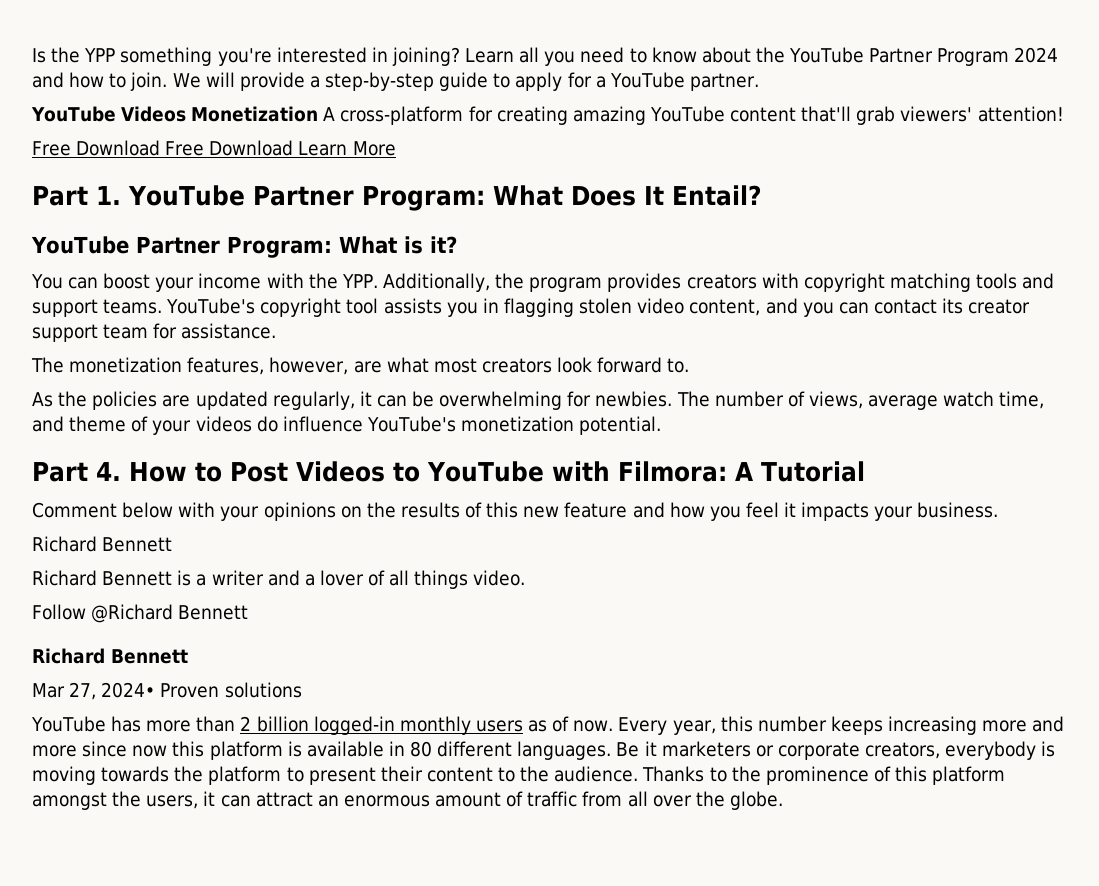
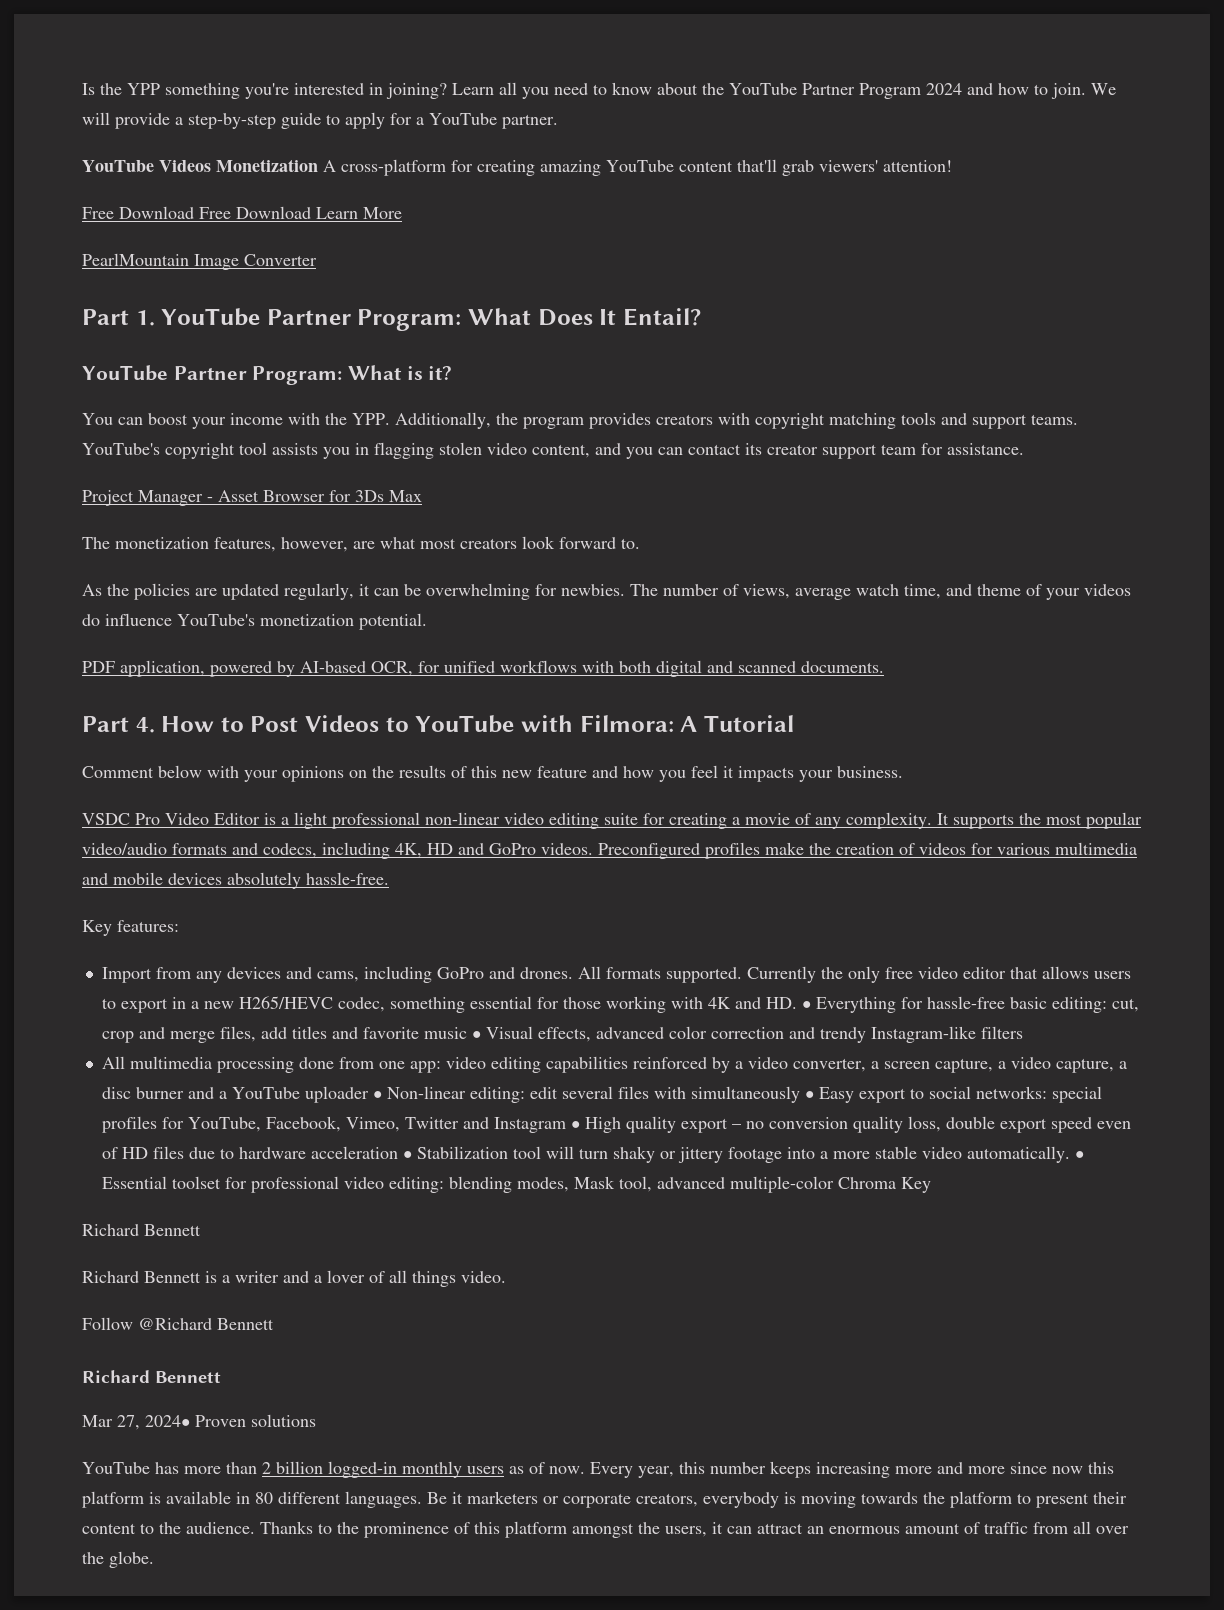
+ PearlMountain Image Converter
+ Project Manager - Asset Browser for 3Ds Max
+ PDF application, powered by AI-based OCR, for unified workflows with both digital and scanned documents.
+ VSDC Pro Video Editor is a light professional non-linear video editing suite for creating a movie of any complexity. It supports the most popular video/audio formats and codecs, including 4K, HD and GoPro videos. Preconfigured profiles make the creation of videos for various multimedia and mobile devices absolutely hassle-free.
+ Key features:
+ Import from any devices and cams, including GoPro and drones. All formats supported. Сurrently the only free video editor that allows users to export in a new H265/HEVC codec, something essential for those working with 4K and HD. • Everything for hassle-free basic editing: cut, crop and merge files, add titles and favorite music • Visual effects, advanced color correction and trendy Instagram-like filters
+ All multimedia processing done from one app: video editing capabilities reinforced by a video converter, a screen capture, a video capture, a disc burner and a YouTube uploader • Non-linear editing: edit several files with simultaneously • Easy export to social networks: special profiles for YouTube, Facebook, Vimeo, Twitter and Instagram • High quality export – no conversion quality loss, double export speed even of HD files due to hardware acceleration • Stabilization tool will turn shaky or jittery footage into a more stable video automatically. • Essential toolset for professional video editing: blending modes, Mask tool, advanced multiple-color Chroma Key

